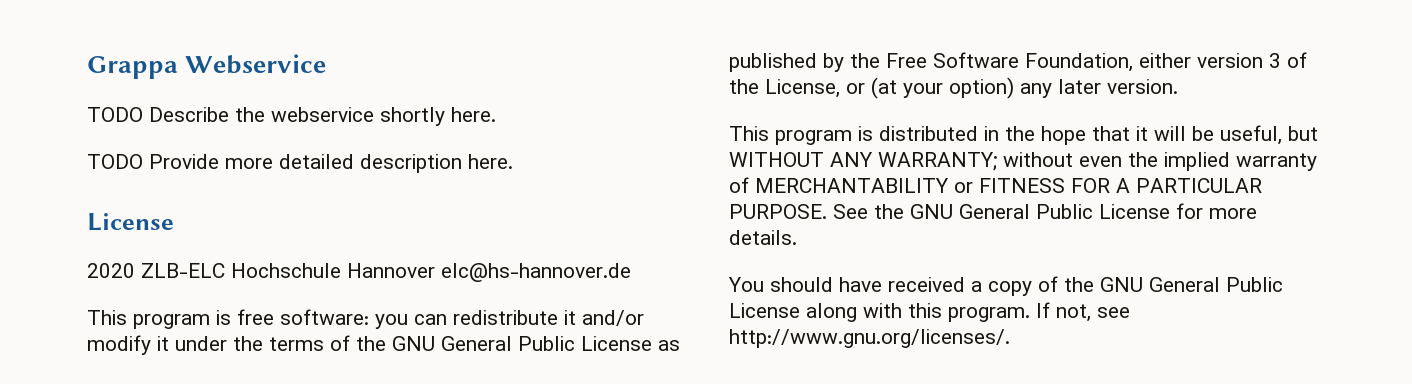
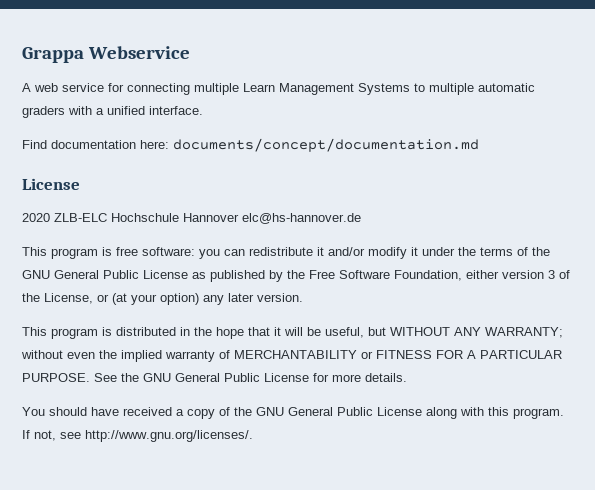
- TODO Describe the webservice shortly here.
- TODO Provide more detailed description here.
+ A web service for connecting multiple Learn Management Systems to multiple automatic graders with a unified interface.
+ Find documentation here: documents/concept/documentation.md

